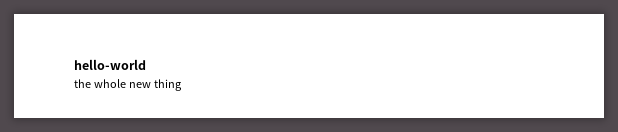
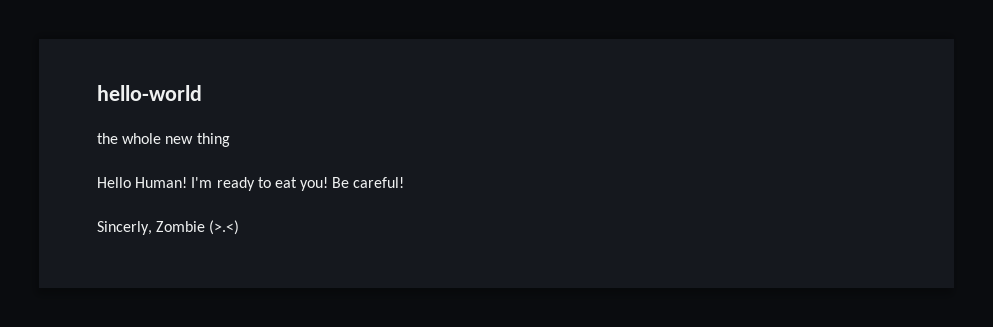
+ Hello Human! I'm ready to eat you! Be careful!
+ Sincerly, Zombie (>.<)

